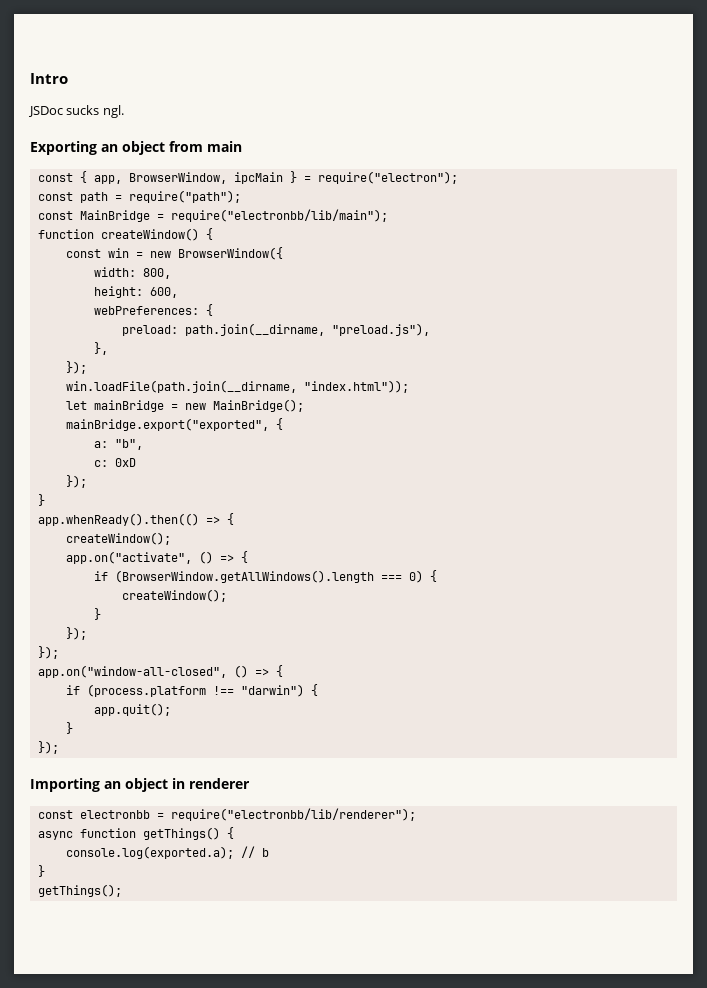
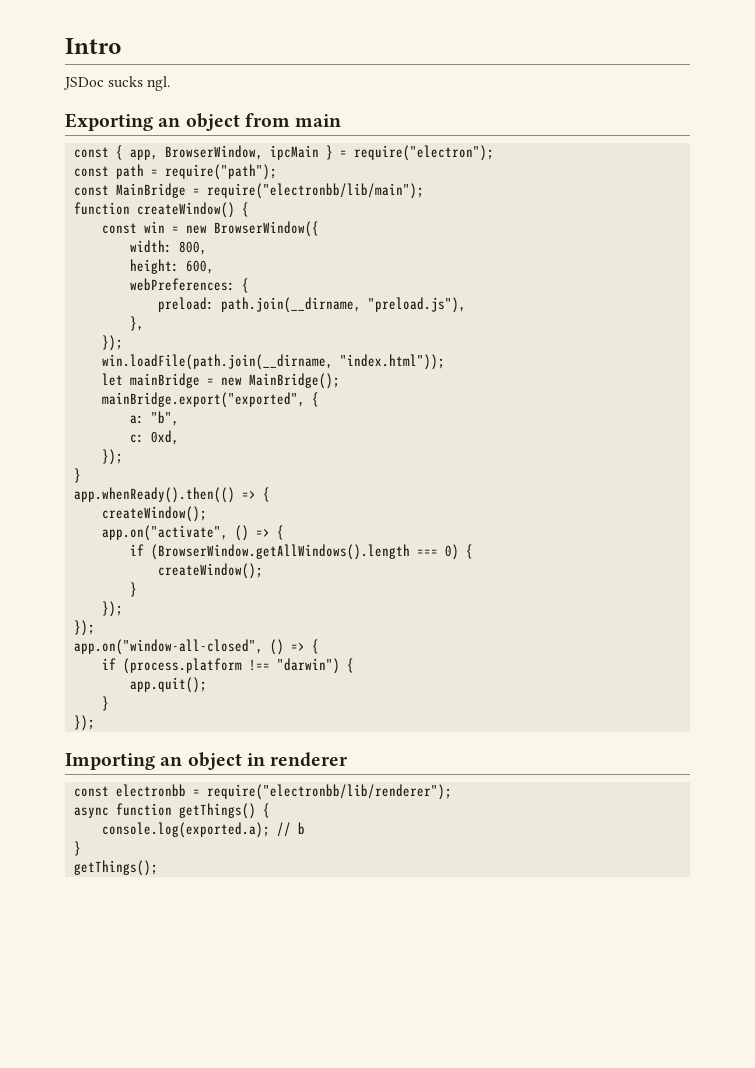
- c: 0xD
+ c: 0xd,

